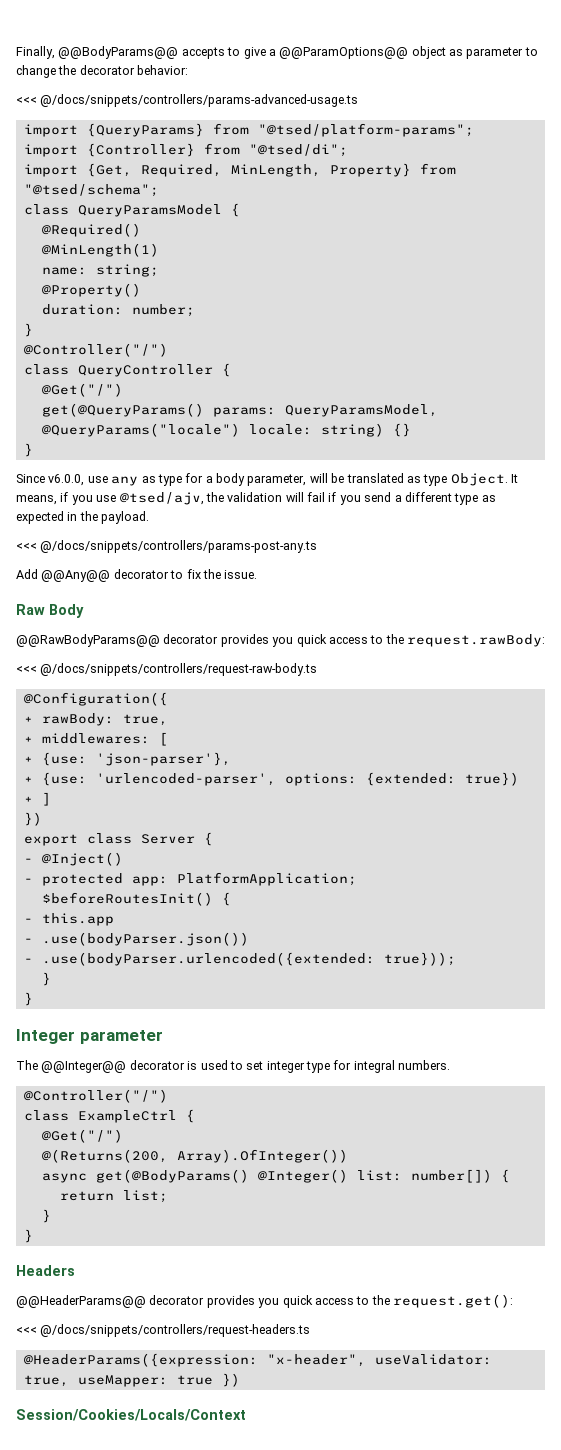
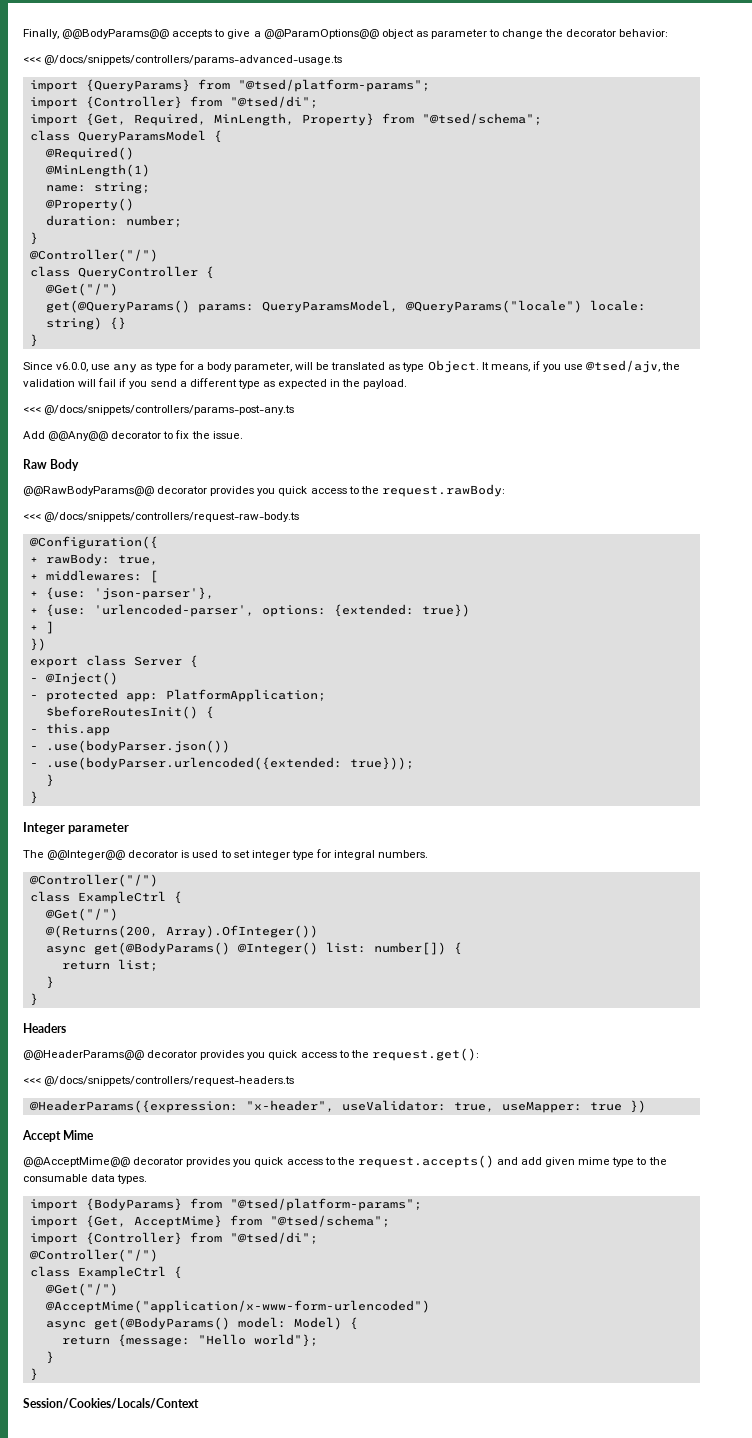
+ Accept Mime
+ @@AcceptMime@@ decorator provides you quick access to the request.accepts() and add given mime type to the consumable data types.
+ import {BodyParams} from "@tsed/platform-params";
+ import {Get, AcceptMime} from "@tsed/schema";
+ import {Controller} from "@tsed/di";
+ @Controller("/")
+ class ExampleCtrl {
+ @Get("/")
+ @AcceptMime("application/x-www-form-urlencoded")
+ async get(@BodyParams() model: Model) {
+ return {message: "Hello world"};
+ }
+ }

